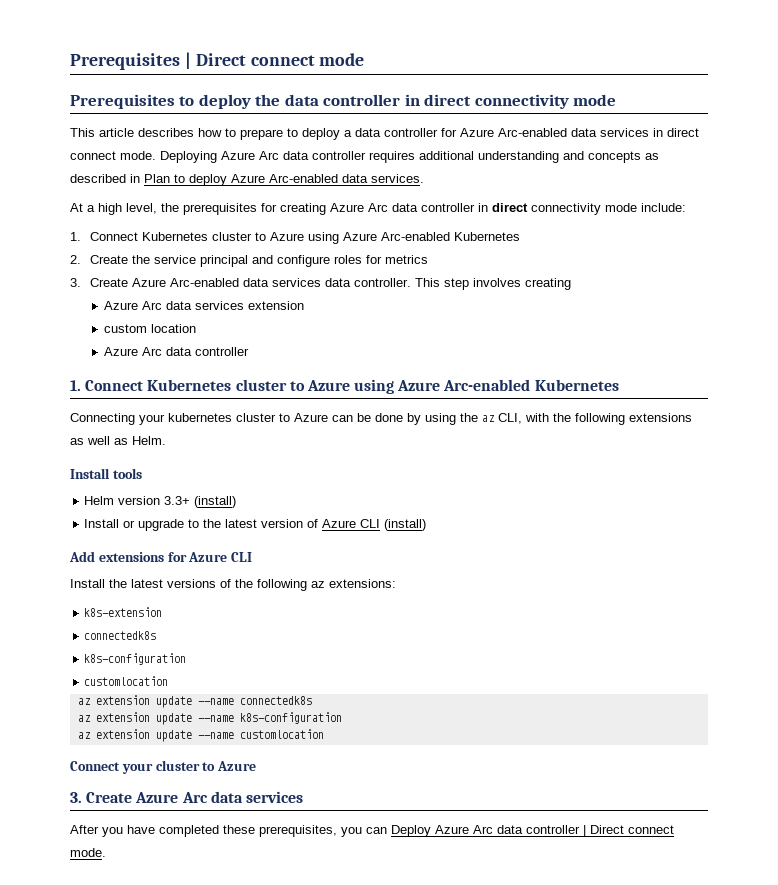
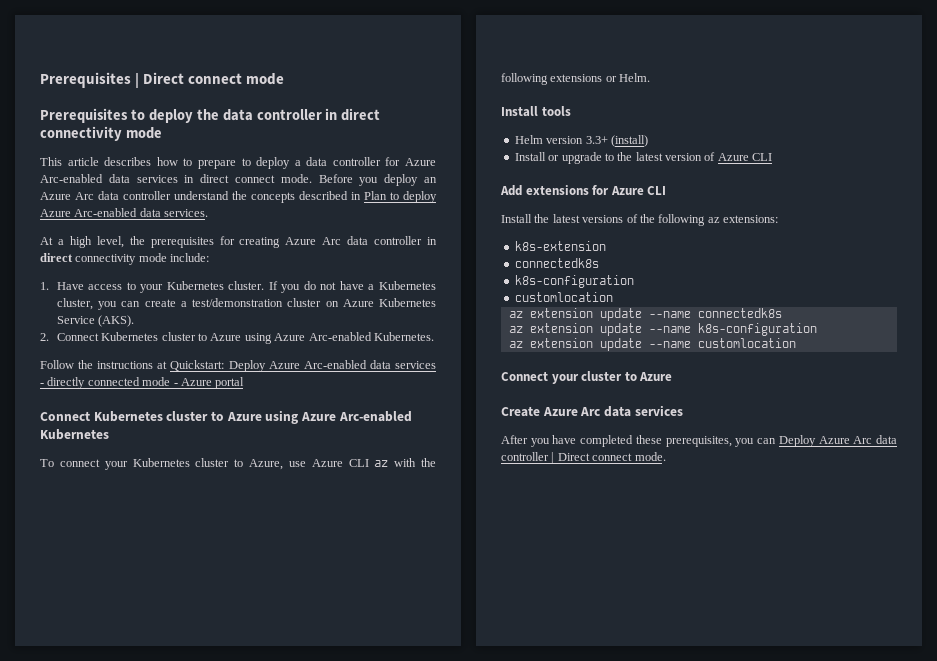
- Deploying Azure Arc data controller requires additional understanding and concepts as described in Plan to deploy Azure Arc-enabled data services.
+ Before you deploy an Azure Arc data controller understand the concepts described in Plan to deploy Azure Arc-enabled data services.
  At a high level, the prerequisites for creating Azure Arc data controller in direct connectivity mode include:
- 1. Connect Kubernetes cluster to Azure using Azure Arc-enabled Kubernetes
- 2. Create the service principal and configure roles for metrics
- 3. Create Azure Arc-enabled data services data controller. This step involves creating
- Azure Arc data services extension
- custom location
- Azure Arc data controller
- 1. Connect Kubernetes cluster to Azure using Azure Arc-enabled Kubernetes
- Connecting your kubernetes cluster to Azure can be done by using the az CLI, with the following extensions as well as Helm.
+ 1. Have access to your Kubernetes cluster. If you do not have a Kubernetes cluster, you can create a test/demonstration cluster on Azure Kubernetes Service (AKS).
+ 2. Connect Kubernetes cluster to Azure using Azure Arc-enabled Kubernetes.
+ Follow the instructions at Quickstart: Deploy Azure Arc-enabled data services - directly connected mode - Azure portal
+ Connect Kubernetes cluster to Azure using Azure Arc-enabled Kubernetes
+ To connect your Kubernetes cluster to Azure, use Azure CLI az with the following extensions or Helm.
- Install or upgrade to the latest version of Azure CLI (install)
+ Install or upgrade to the latest version of Azure CLI
- 3. Create Azure Arc data services
+ Create Azure Arc data services

